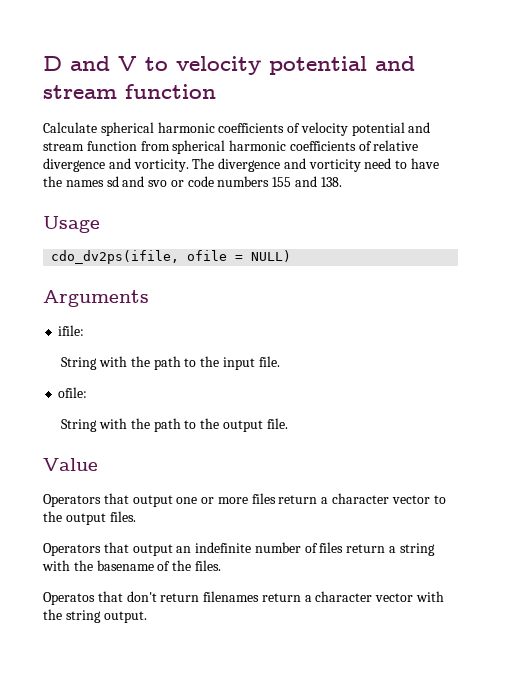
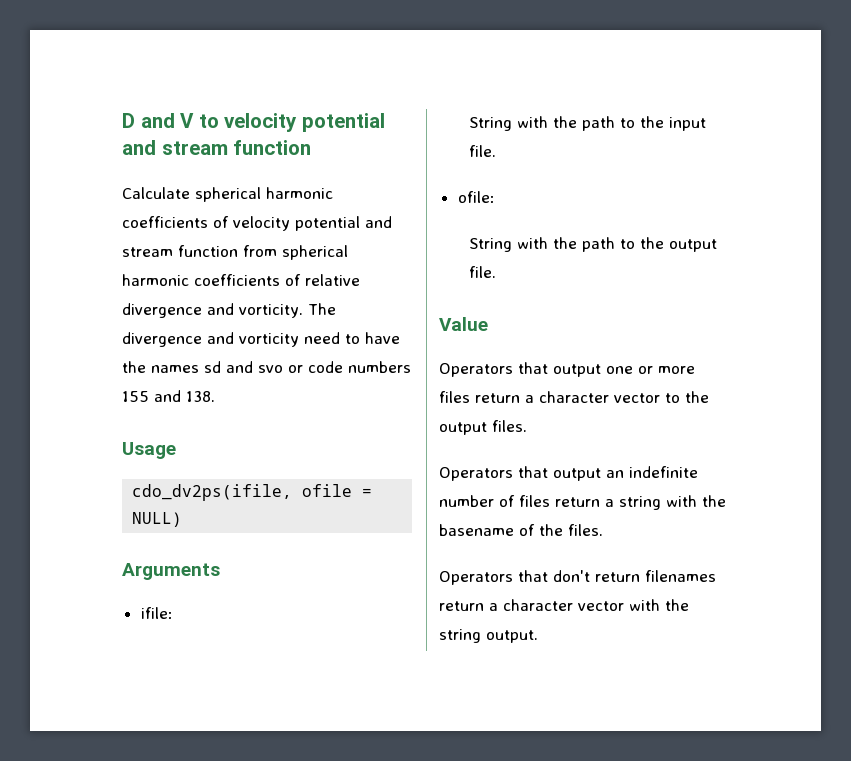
- Operatos that don't return filenames return a character vector with the string output.
+ Operators that don't return filenames return a character vector with the string output.

